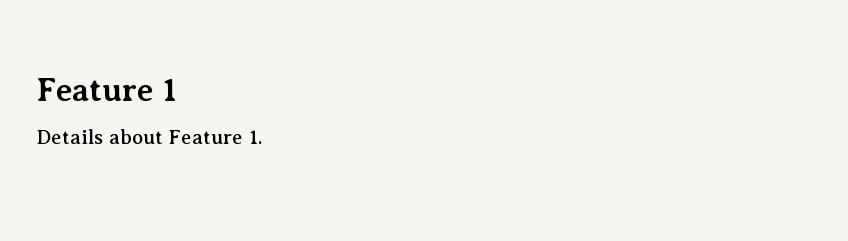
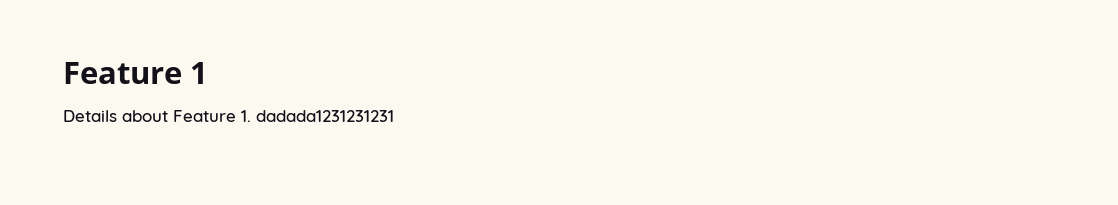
- Details about Feature 1.
+ Details about Feature 1. dadada1231231231

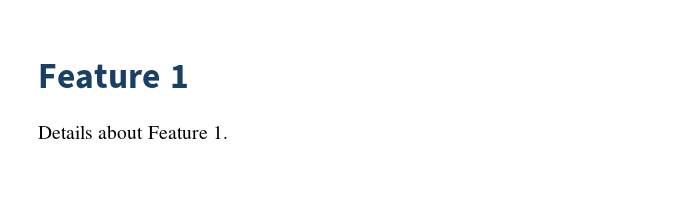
- Details about Feature 1. dadada1231231231
+ Details about Feature 1.

